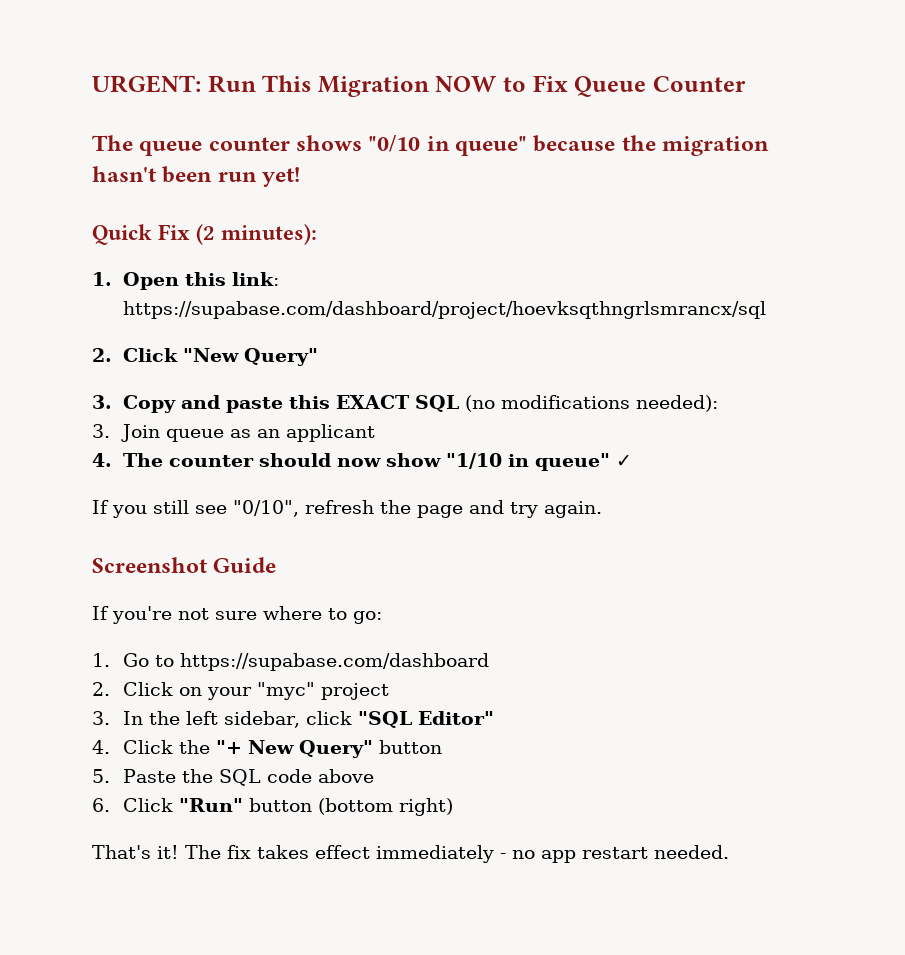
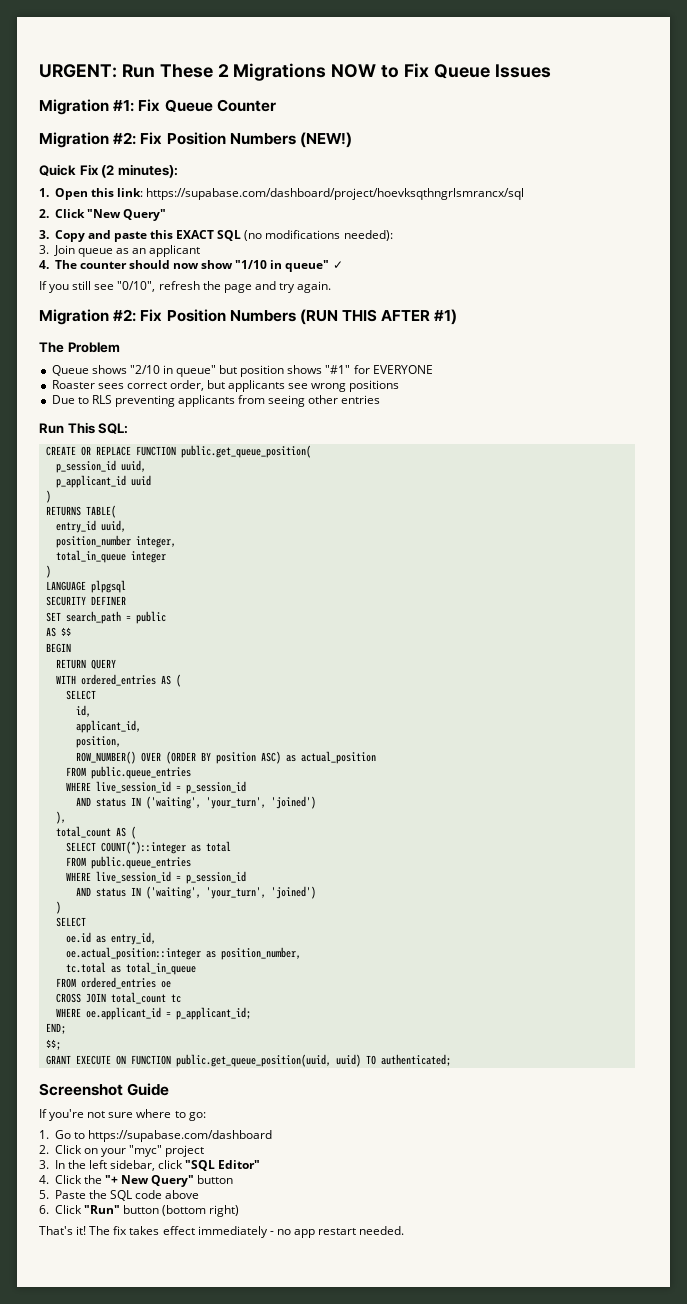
- URGENT: Run This Migration NOW to Fix Queue Counter
- The queue counter shows "0/10 in queue" because the migration hasn't been run yet!
+ URGENT: Run These 2 Migrations NOW to Fix Queue Issues
+ Migration #1: Fix Queue Counter
+ Migration #2: Fix Position Numbers (NEW!)
+ Migration #2: Fix Position Numbers (RUN THIS AFTER #1)
+ The Problem
+ Queue shows "2/10 in queue" but position shows "#1" for EVERYONE
+ Roaster sees correct order, but applicants see wrong positions
+ Due to RLS preventing applicants from seeing other entries
+ Run This SQL:
+ CREATE OR REPLACE FUNCTION public.get_queue_position(
+ p_session_id uuid,
+ p_applicant_id uuid
+ )
+ RETURNS TABLE(
+ entry_id uuid,
+ position_number integer,
+ total_in_queue integer
+ )
+ LANGUAGE plpgsql
+ SECURITY DEFINER
+ SET search_path = public
+ AS $$
+ BEGIN
+ RETURN QUERY
+ WITH ordered_entries AS (
+ SELECT
+ id,
+ applicant_id,
+ position,
+ ROW_NUMBER() OVER (ORDER BY position ASC) as actual_position
+ FROM public.queue_entries
+ WHERE live_session_id = p_session_id
+ AND status IN ('waiting', 'your_turn', 'joined')
+ ),
+ total_count AS (
+ SELECT COUNT(*)::integer as total
+ FROM public.queue_entries
+ WHERE live_session_id = p_session_id
+ AND status IN ('waiting', 'your_turn', 'joined')
+ )
+ SELECT
+ oe.id as entry_id,
+ oe.actual_position::integer as position_number,
+ tc.total as total_in_queue
+ FROM ordered_entries oe
+ CROSS JOIN total_count tc
+ WHERE oe.applicant_id = p_applicant_id;
+ END;
+ $$;
+ GRANT EXECUTE ON FUNCTION public.get_queue_position(uuid, uuid) TO authenticated;

